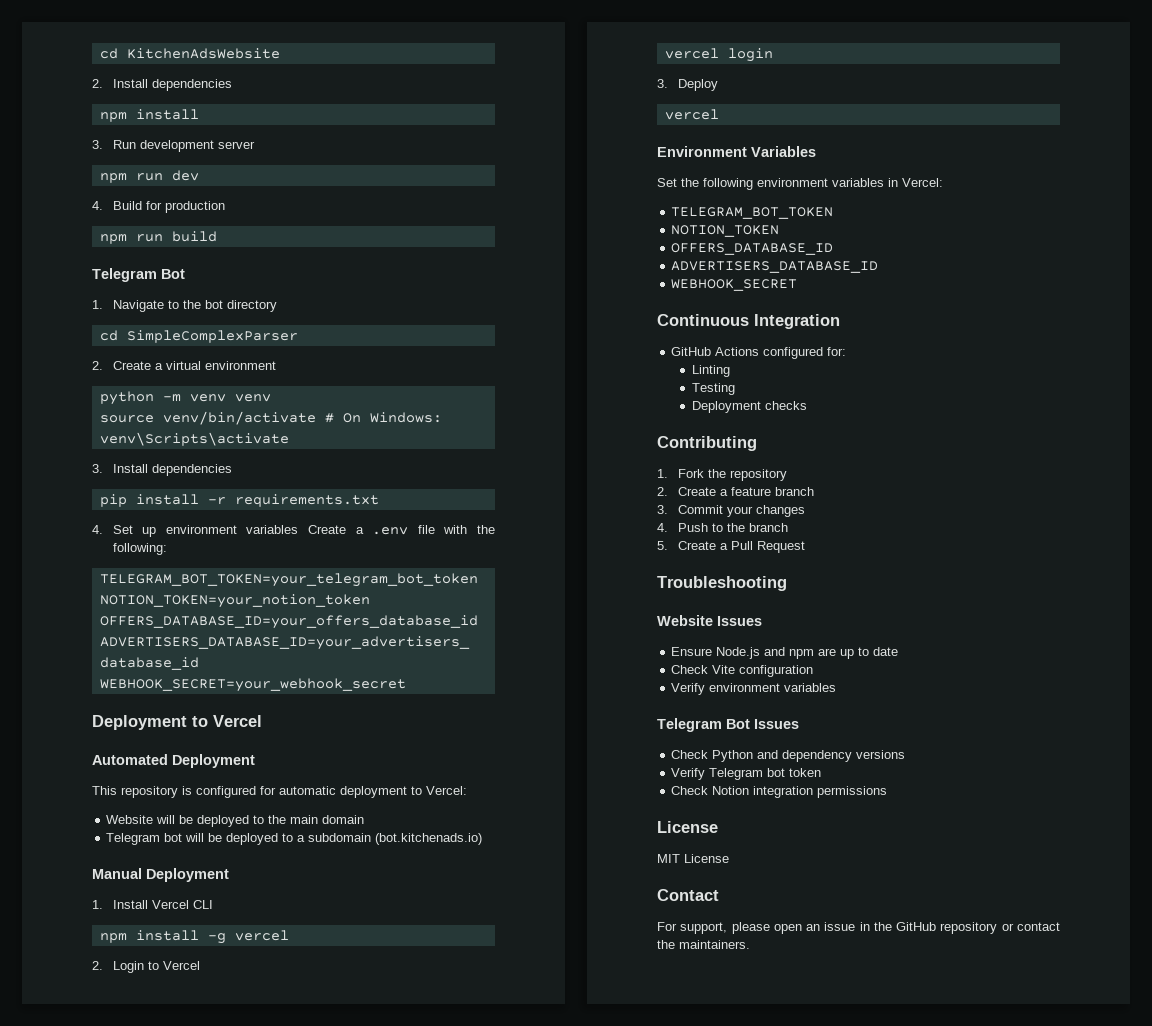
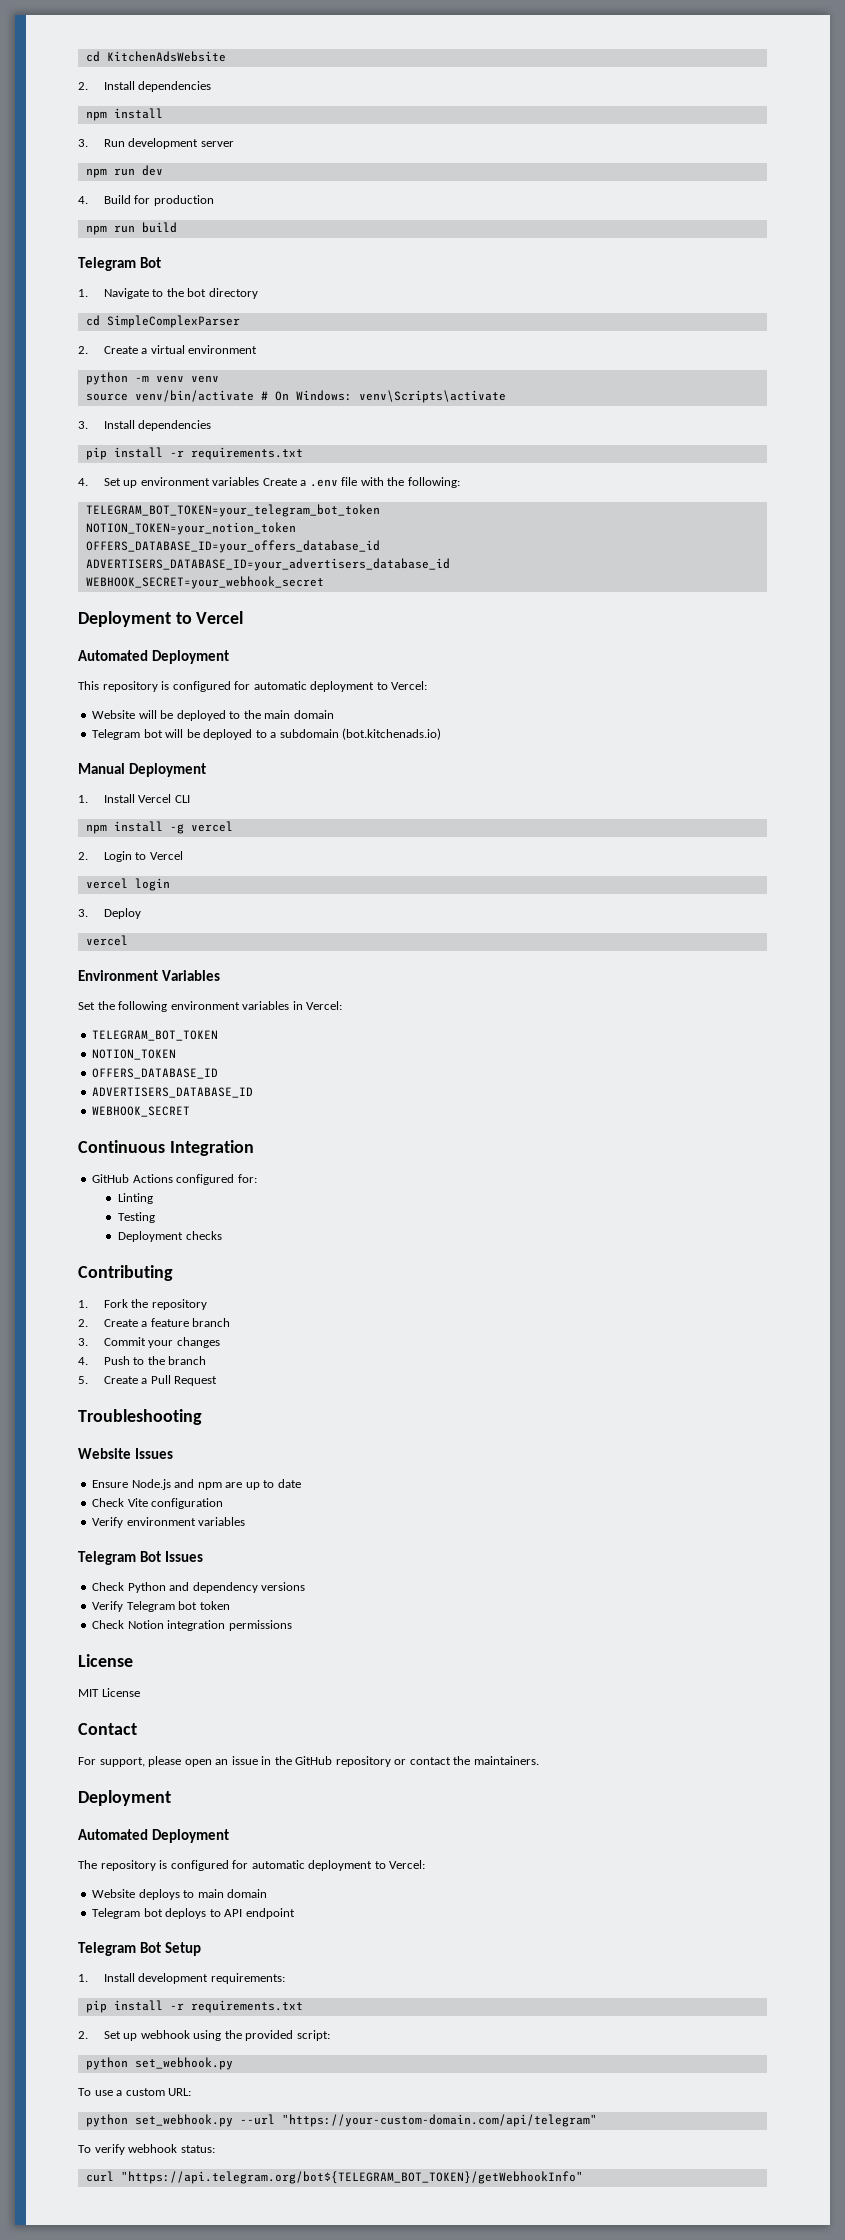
  For support, please open an issue in the GitHub repository or contact the maintainers.
+ Deployment
+ Automated Deployment
+ The repository is configured for automatic deployment to Vercel:
+ Website deploys to main domain
+ Telegram bot deploys to API endpoint
+ Telegram Bot Setup
+ 1. Install development requirements:
+ pip install -r requirements.txt
+ 2. Set up webhook using the provided script:
+ python set_webhook.py
+ To use a custom URL:
+ python set_webhook.py --url "https://your-custom-domain.com/api/telegram"
+ To verify webhook status:
+ curl "https://api.telegram.org/bot${TELEGRAM_BOT_TOKEN}/getWebhookInfo"

